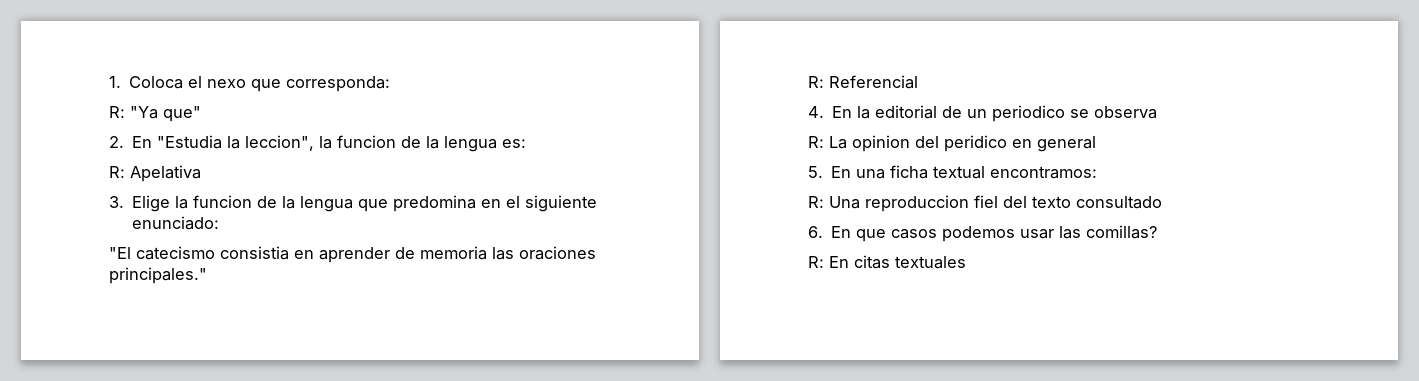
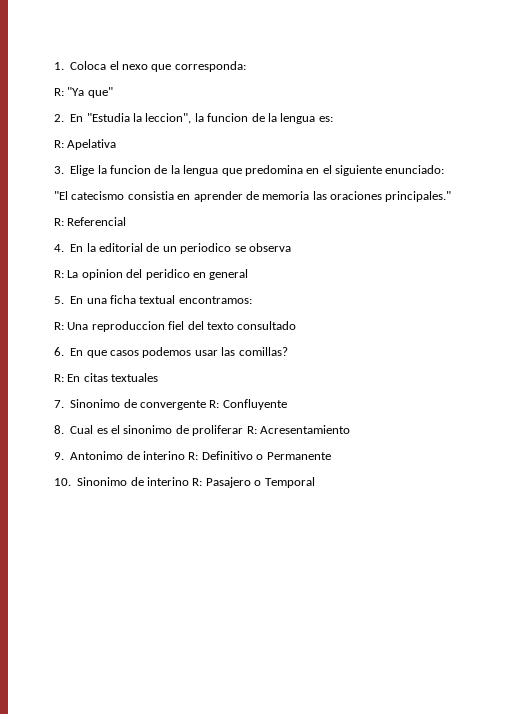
+ 7. Sinonimo de convergente R: Confluyente
+ 8. Cual es el sinonimo de proliferar R: Acresentamiento
+ 9. Antonimo de interino R: Definitivo o Permanente
+ 10. Sinonimo de interino R: Pasajero o Temporal

